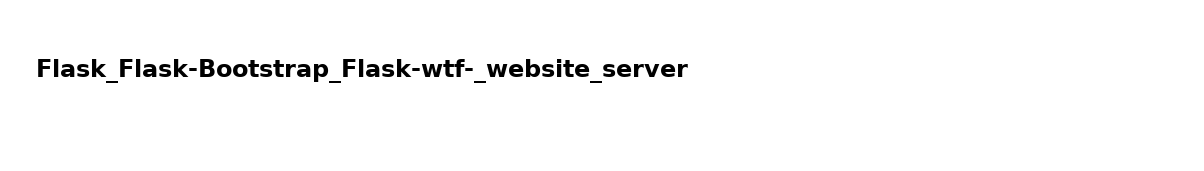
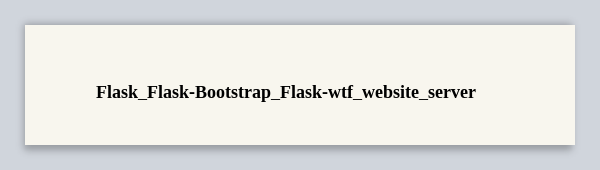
- Flask_Flask-Bootstrap_Flask-wtf-_website_server
+ Flask_Flask-Bootstrap_Flask-wtf_website_server

